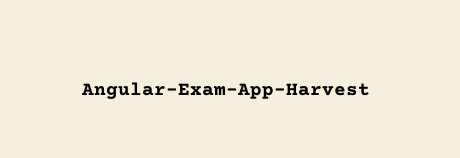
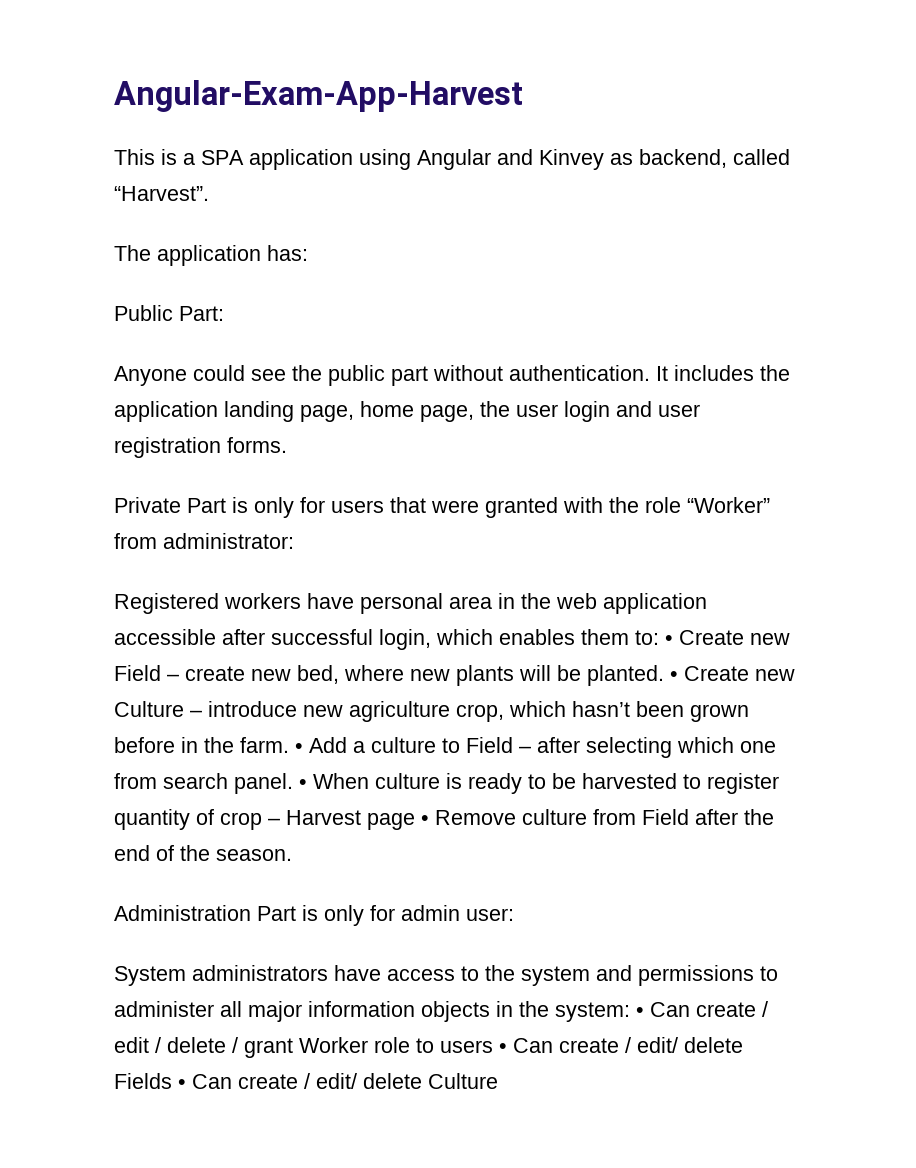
+ This is a SPA application using Angular and Kinvey as backend, called “Harvest”.
+ The application has:
+ Public Part:
+ Anyone could see the public part without authentication. It includes the application landing page, home page, the user login and user registration forms.
+ Private Part is only for users that were granted with the role “Worker” from administrator:
+ Registered workers have personal area in the web application accessible after successful login, which enables them to: • Create new Field – create new bed, where new plants will be planted. • Create new Culture – introduce new agriculture crop, which hasn’t been grown before in the farm. • Add a culture to Field – after selecting which one from search panel. • When culture is ready to be harvested to register quantity of crop – Harvest page • Remove culture from Field after the end of the season.
+ Administration Part is only for admin user:
+ System administrators have access to the system and permissions to administer all major information objects in the system: • Can create / edit / delete / grant Worker role to users • Can create / edit/ delete Fields • Can create / edit/ delete Culture

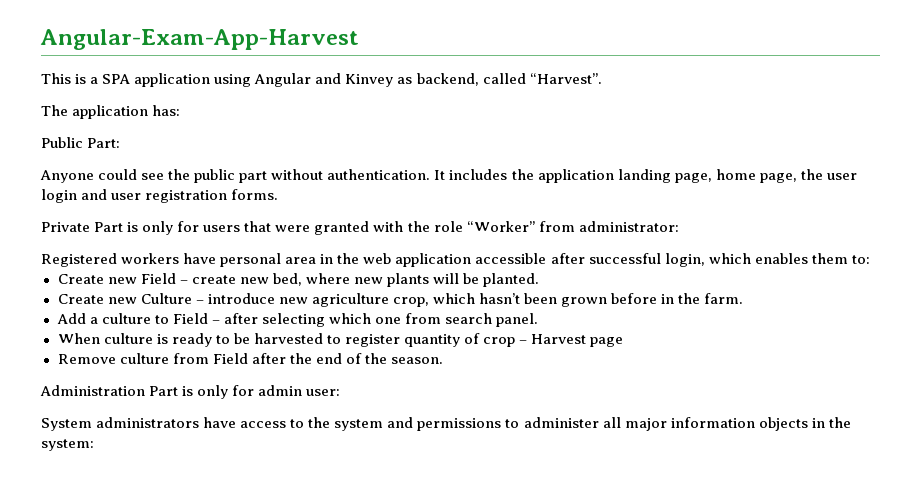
- Registered workers have personal area in the web application accessible after successful login, which enables them to: • Create new Field – create new bed, where new plants will be planted. • Create new Culture – introduce new agriculture crop, which hasn’t been grown before in the farm. • Add a culture to Field – after selecting which one from search panel. • When culture is ready to be harvested to register quantity of crop – Harvest page • Remove culture from Field after the end of the season.
+ Registered workers have personal area in the web application accessible after successful login, which enables them to:
+ Create new Field – create new bed, where new plants will be planted.
+ Create new Culture – introduce new agriculture crop, which hasn’t been grown before in the farm.
+ Add a culture to Field – after selecting which one from search panel.
+ When culture is ready to be harvested to register quantity of crop – Harvest page
+ Remove culture from Field after the end of the season.
- System administrators have access to the system and permissions to administer all major information objects in the system: • Can create / edit / delete / grant Worker role to users • Can create / edit/ delete Fields • Can create / edit/ delete Culture
+ System administrators have access to the system and permissions to administer all major information objects in the system:

